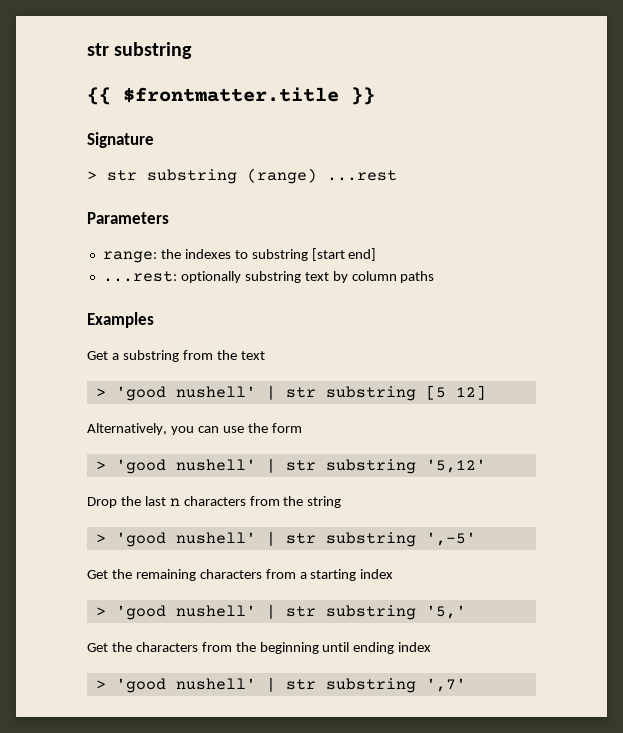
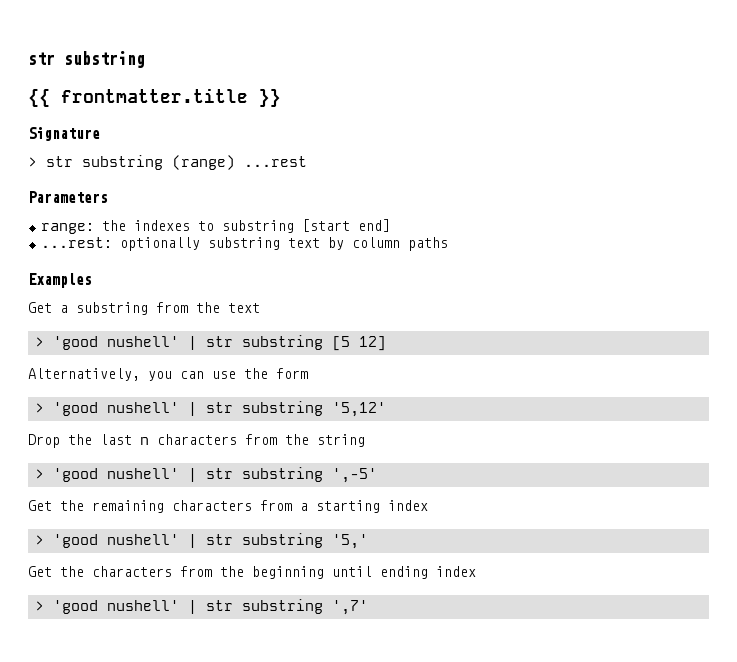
- {{ $frontmatter.title }}
+ {{ frontmatter.title }}

